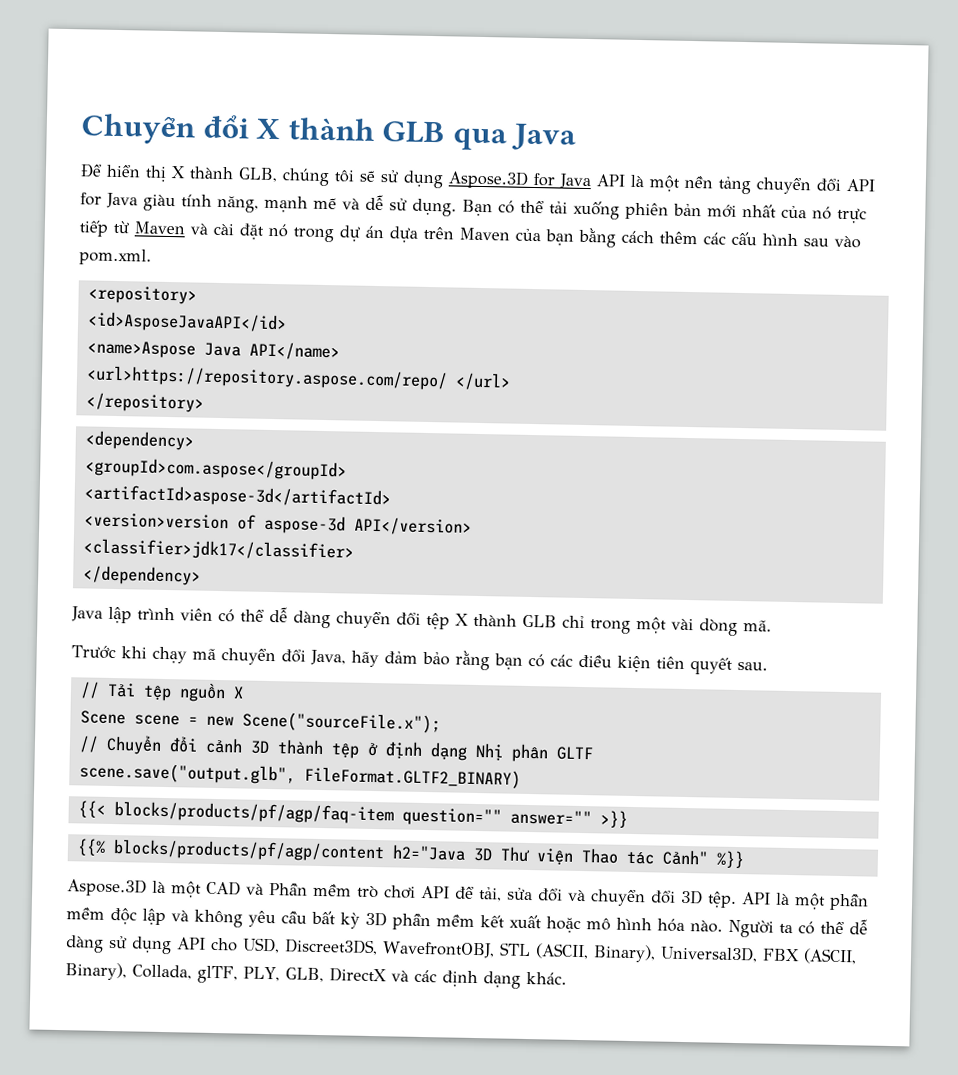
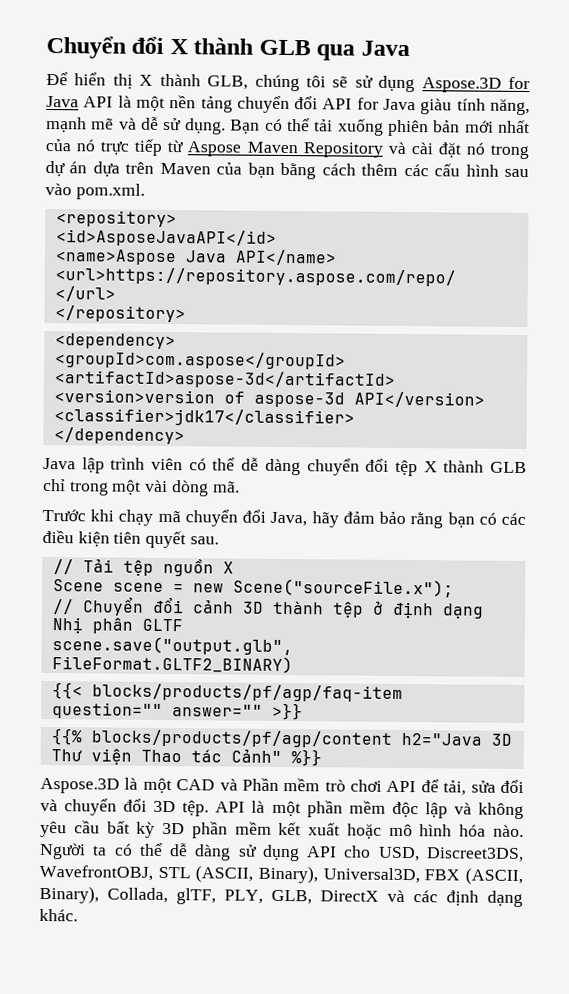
- Bạn có thể tải xuống phiên bản mới nhất của nó trực tiếp từ Maven và cài đặt nó trong dự án dựa trên Maven của bạn bằng cách thêm các cấu hình sau vào pom.xml.
+ Bạn có thể tải xuống phiên bản mới nhất của nó trực tiếp từ Aspose Maven Repository và cài đặt nó trong dự án dựa trên Maven của bạn bằng cách thêm các cấu hình sau vào pom.xml.

